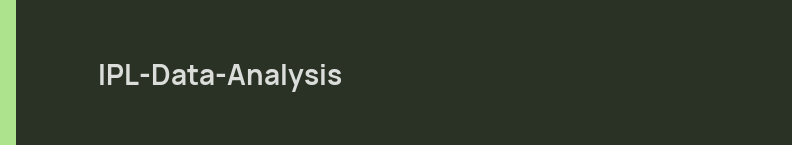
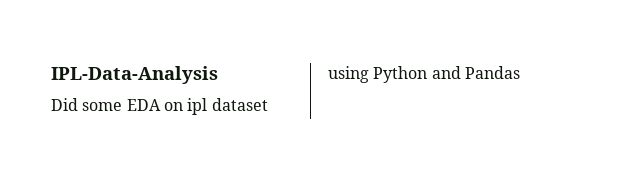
+ Did some EDA on ipl dataset using Python and Pandas

